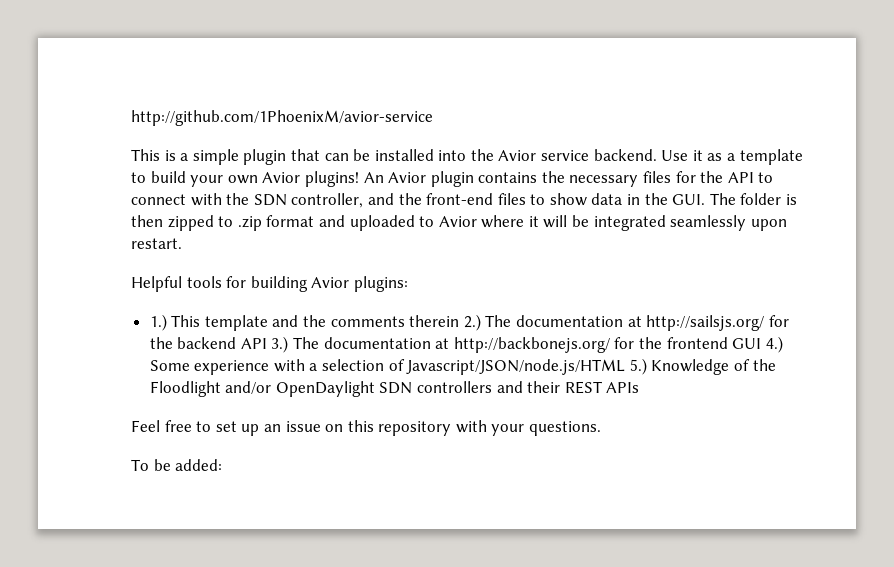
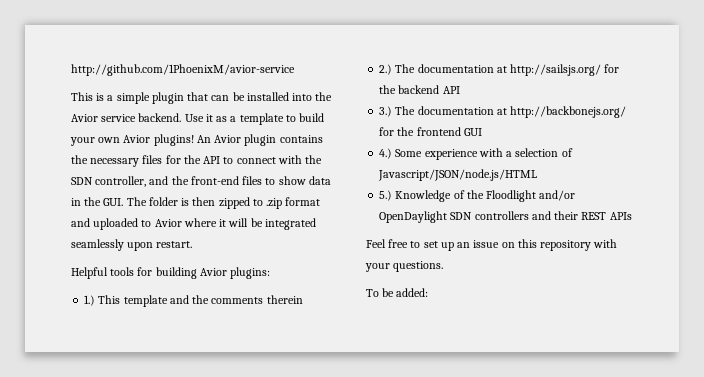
- 1.) This template and the comments therein 2.) The documentation at http://sailsjs.org/ for the backend API 3.) The documentation at http://backbonejs.org/ for the frontend GUI 4.) Some experience with a selection of Javascript/JSON/node.js/HTML 5.) Knowledge of the Floodlight and/or OpenDaylight SDN controllers and their REST APIs
+ 1.) This template and the comments therein
+ 2.) The documentation at http://sailsjs.org/ for the backend API
+ 3.) The documentation at http://backbonejs.org/ for the frontend GUI
+ 4.) Some experience with a selection of Javascript/JSON/node.js/HTML
+ 5.) Knowledge of the Floodlight and/or OpenDaylight SDN controllers and their REST APIs

